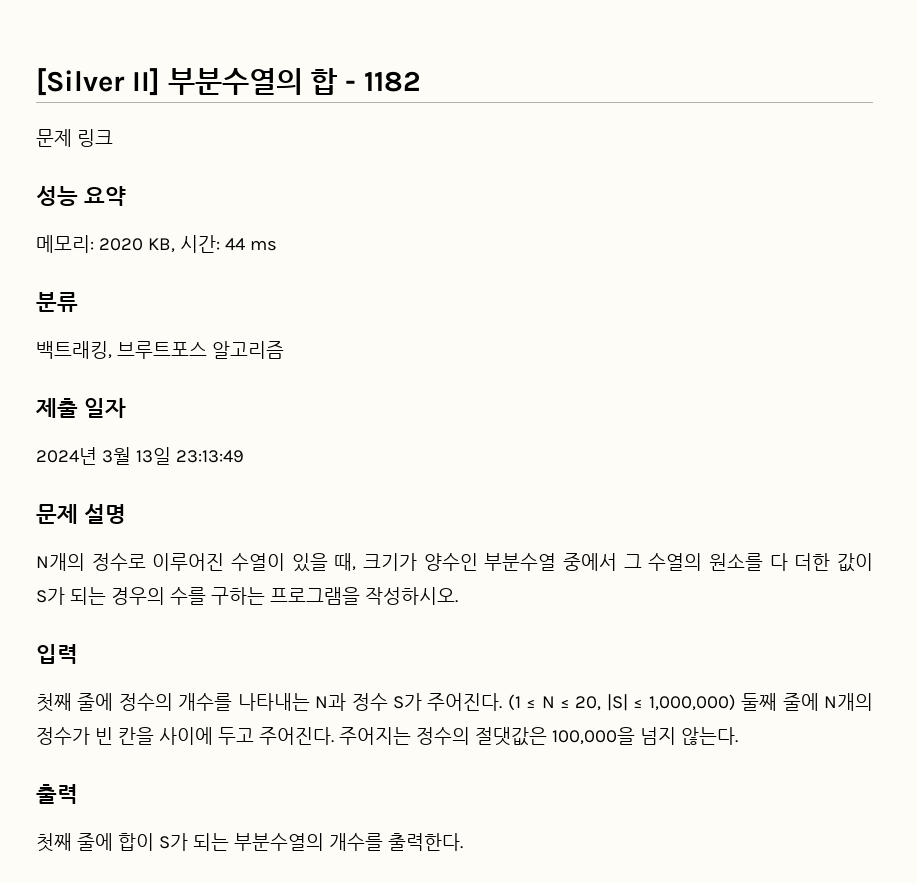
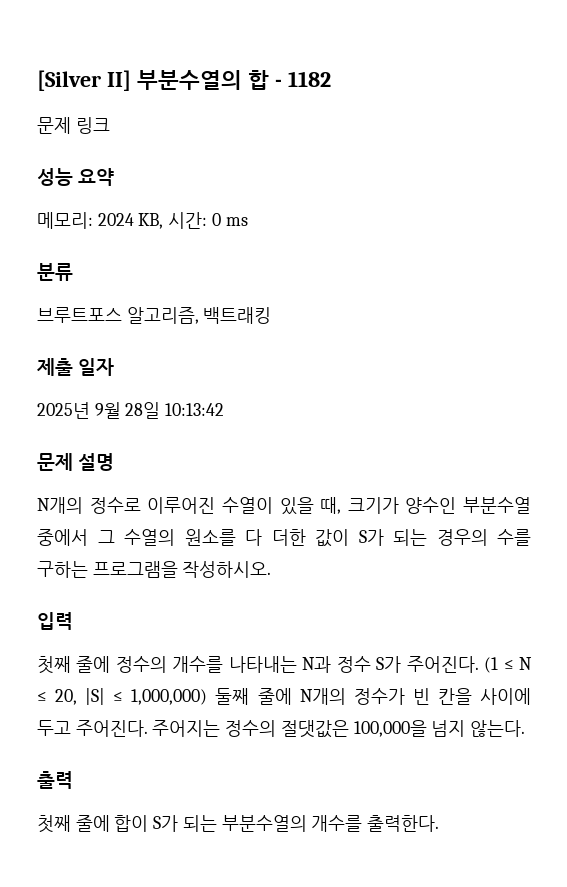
- 메모리: 2020 KB, 시간: 44 ms
+ 메모리: 2024 KB, 시간: 0 ms
- 백트래킹, 브루트포스 알고리즘
+ 브루트포스 알고리즘, 백트래킹
- 2024년 3월 13일 23:13:49
+ 2025년 9월 28일 10:13:42

